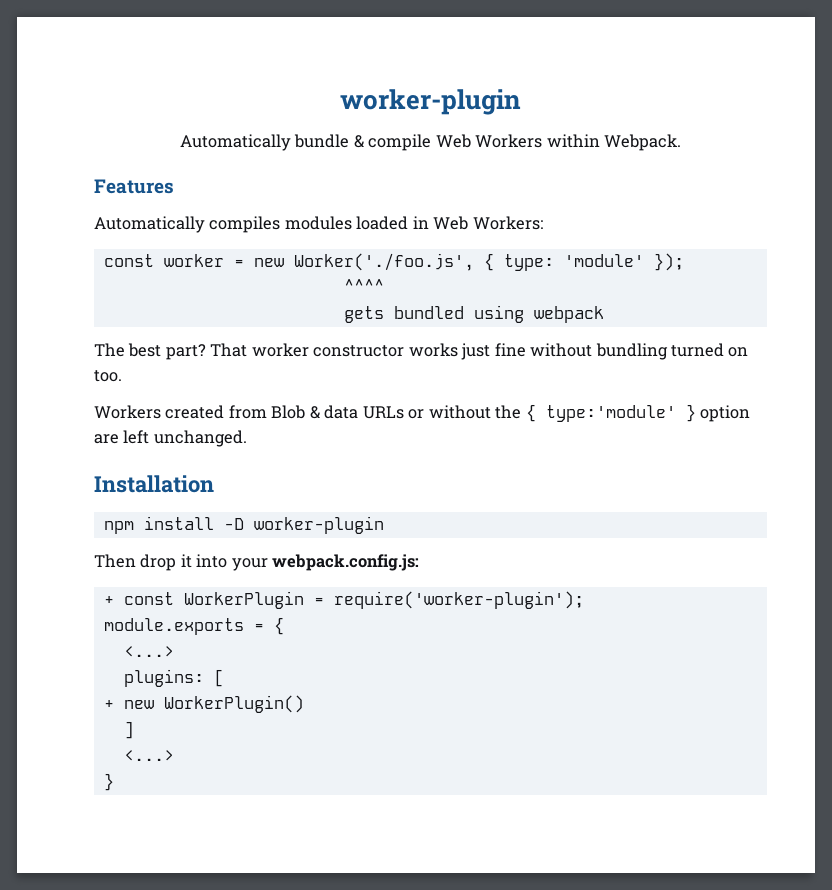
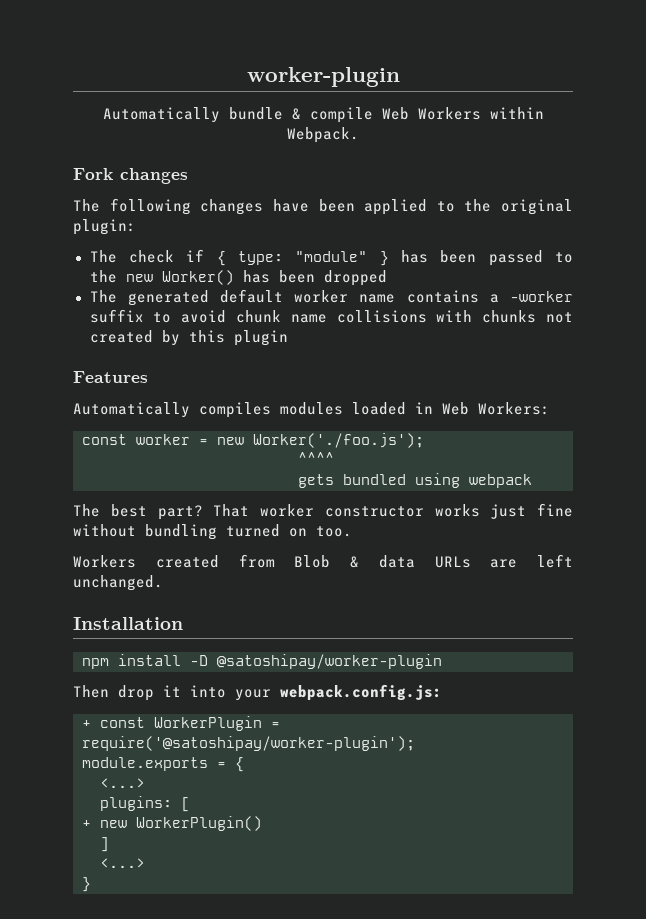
+ Fork changes
+ The following changes have been applied to the original plugin:
+ The check if { type: "module" } has been passed to the new Worker() has been dropped
+ The generated default worker name contains a -worker suffix to avoid chunk name collisions with chunks not created by this plugin
- const worker = new Worker('./foo.js', { type: 'module' });
+ const worker = new Worker('./foo.js');
- Workers created from Blob & data URLs or without the { type:'module' } option are left unchanged.
+ Workers created from Blob & data URLs are left unchanged.
- npm install -D worker-plugin
+ npm install -D @satoshipay/worker-plugin
- + const WorkerPlugin = require('worker-plugin');
+ + const WorkerPlugin = require('@satoshipay/worker-plugin');

